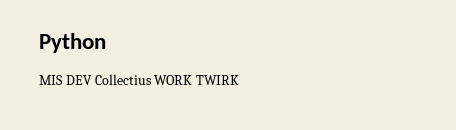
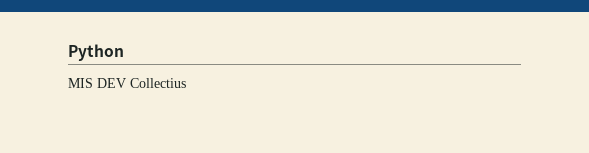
- MIS DEV Collectius WORK TWIRK
+ MIS DEV Collectius

